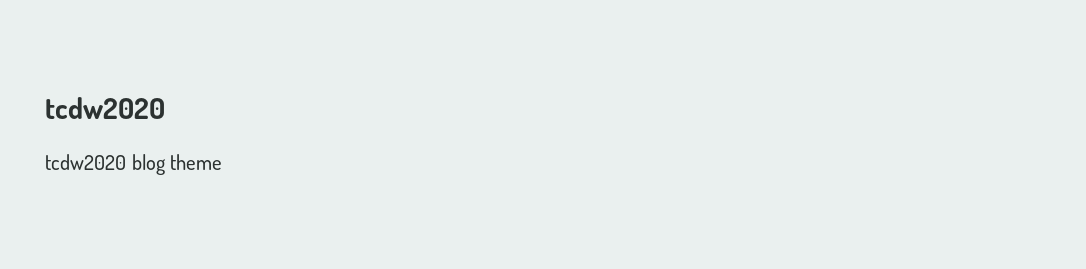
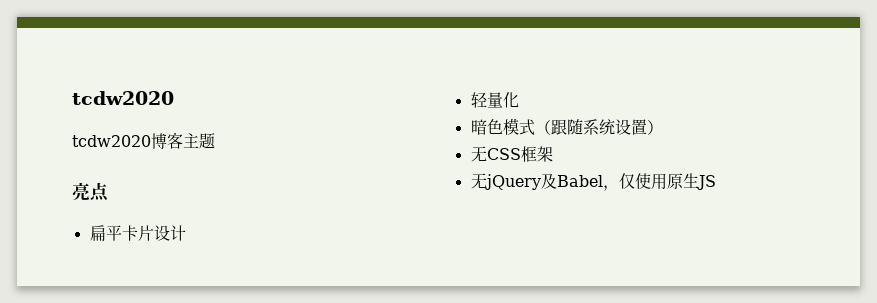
- tcdw2020 blog theme
+ tcdw2020博客主题
+ 亮点
+ 扁平卡片设计
+ 轻量化
+ 暗色模式（跟随系统设置）
+ 无CSS框架
+ 无jQuery及Babel，仅使用原生JS

